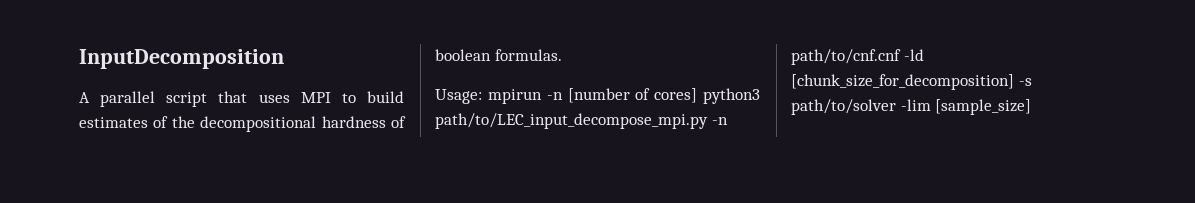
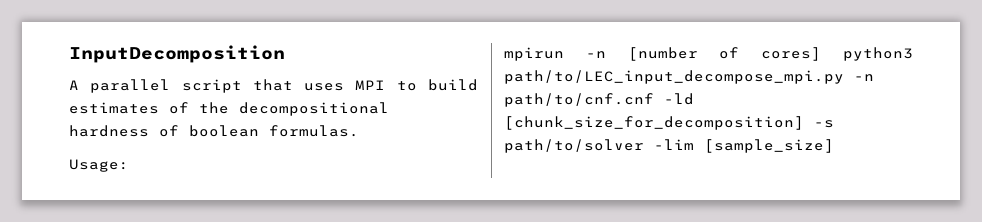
- Usage: mpirun -n [number of cores] python3 path/to/LEC_input_decompose_mpi.py -n path/to/cnf.cnf -ld [chunk_size_for_decomposition] -s path/to/solver -lim [sample_size]
+ Usage:
+ mpirun -n [number of cores] python3 path/to/LEC_input_decompose_mpi.py -n path/to/cnf.cnf -ld [chunk_size_for_decomposition] -s path/to/solver -lim [sample_size]

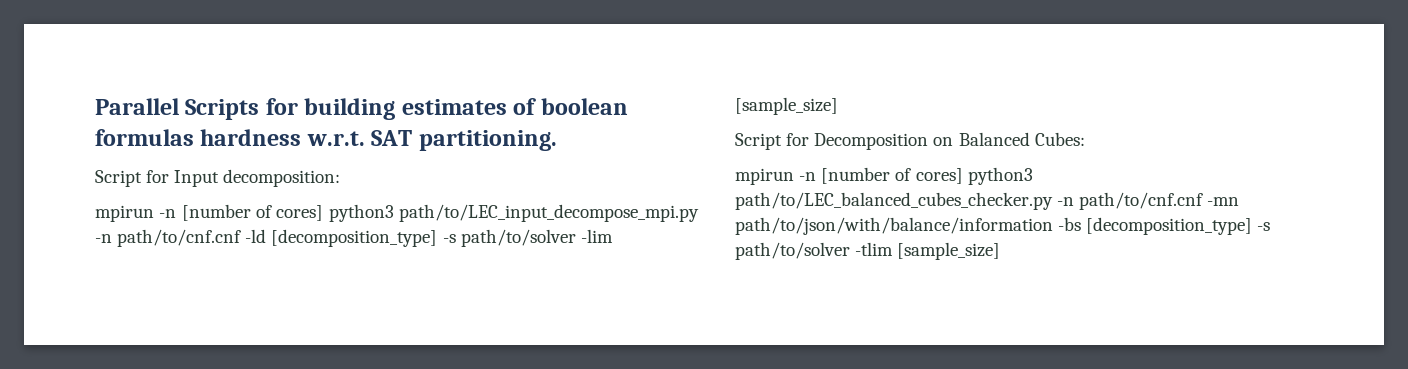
- InputDecomposition
- A parallel script that uses MPI to build estimates of the decompositional hardness of boolean formulas.
- Usage:
+ Parallel Scripts for building estimates of boolean formulas hardness w.r.t. SAT partitioning.
+ Script for Input decomposition:
- mpirun -n [number of cores] python3 path/to/LEC_input_decompose_mpi.py -n path/to/cnf.cnf -ld [chunk_size_for_decomposition] -s path/to/solver -lim [sample_size]
+ mpirun -n [number of cores] python3 path/to/LEC_input_decompose_mpi.py -n path/to/cnf.cnf -ld [decomposition_type] -s path/to/solver -lim [sample_size]
+ Script for Decomposition on Balanced Cubes:
+ mpirun -n [number of cores] python3 path/to/LEC_balanced_cubes_checker.py -n path/to/cnf.cnf -mn path/to/json/with/balance/information -bs [decomposition_type] -s path/to/solver -tlim [sample_size]

